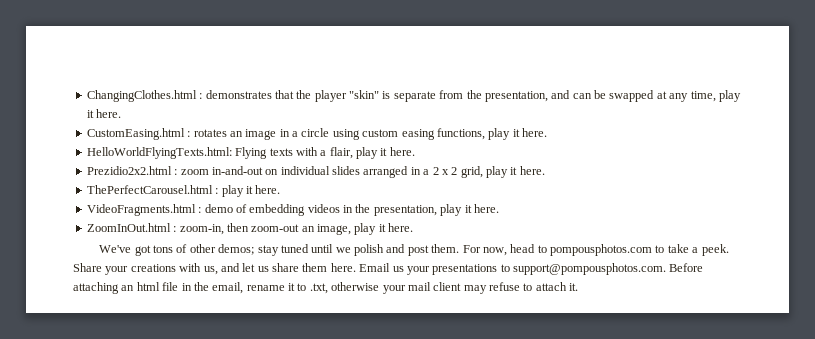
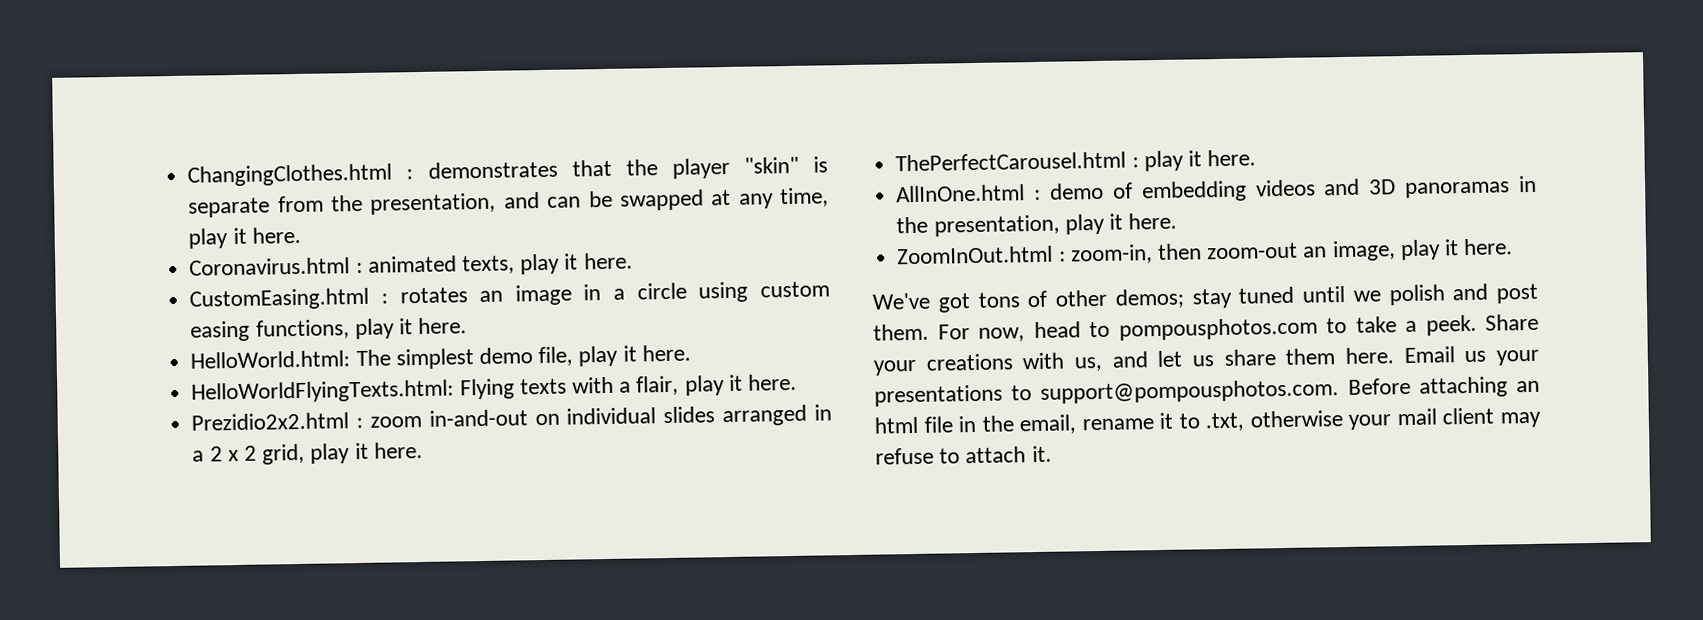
+ Coronavirus.html : animated texts, play it here.
+ HelloWorld.html: The simplest demo file, play it here.
- VideoFragments.html : demo of embedding videos in the presentation, play it here.
+ AllInOne.html : demo of embedding videos and 3D panoramas in the presentation, play it here.

